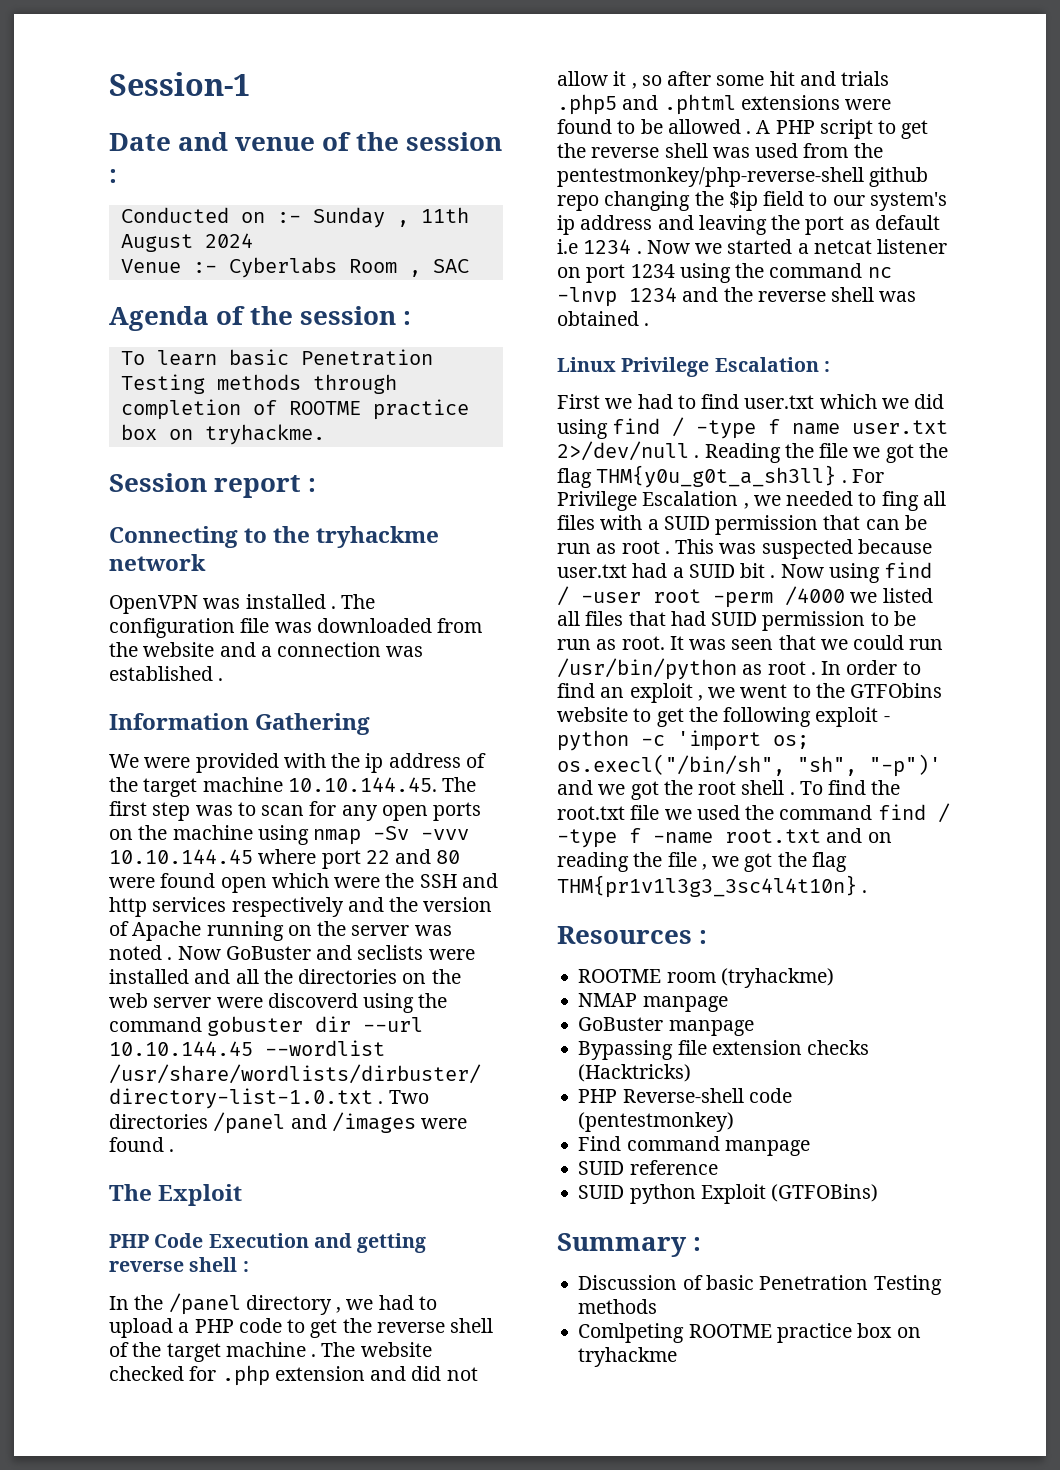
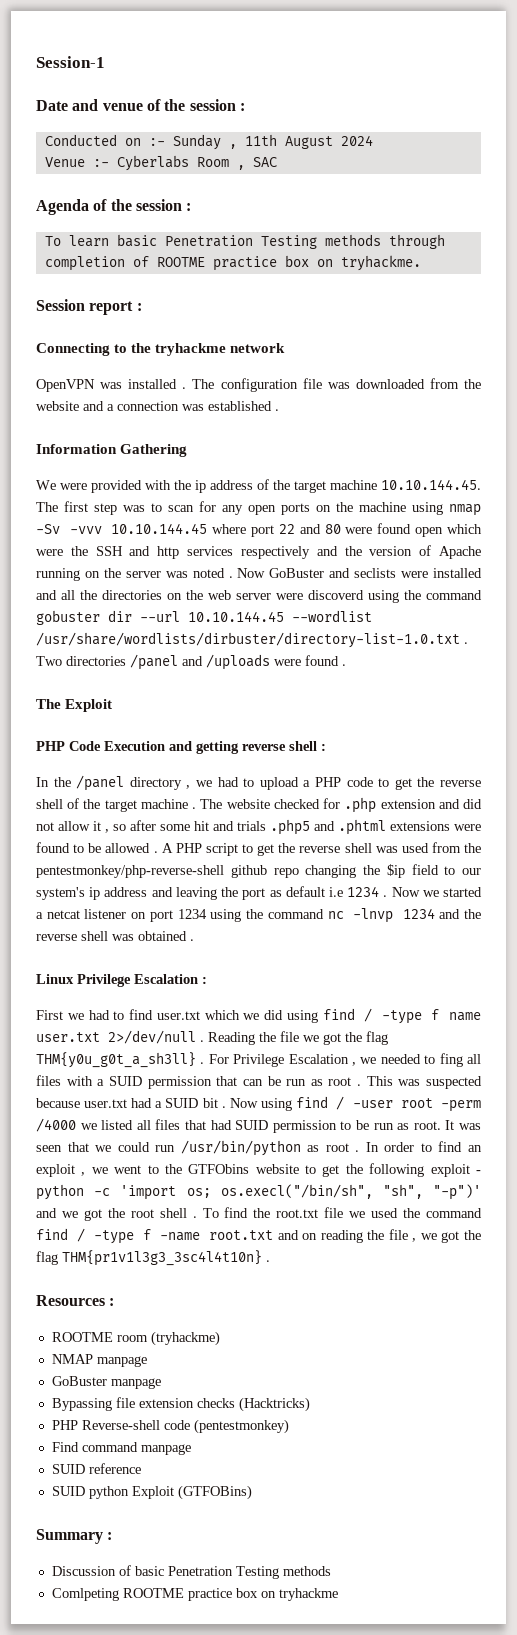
- Two directories /panel and /images were found .
+ Two directories /panel and /uploads were found .

